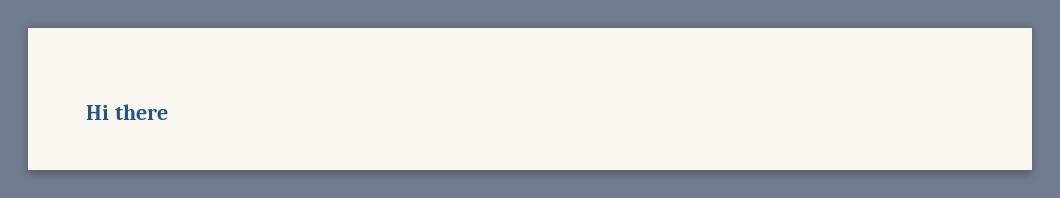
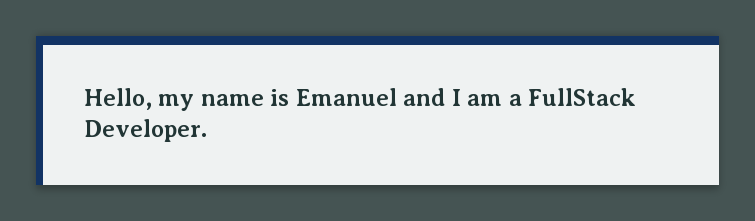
- Hi there
+ Hello, my name is Emanuel and I am a FullStack Developer.

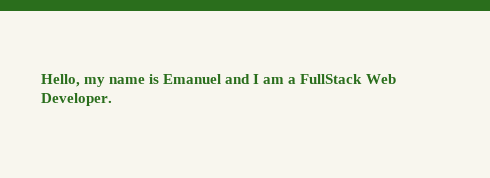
- Hello, my name is Emanuel and I am a FullStack Developer.
+ Hello, my name is Emanuel and I am a FullStack Web Developer.

